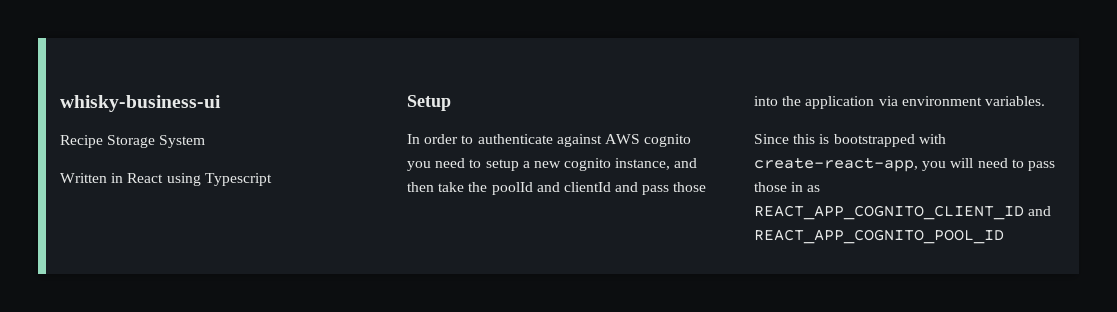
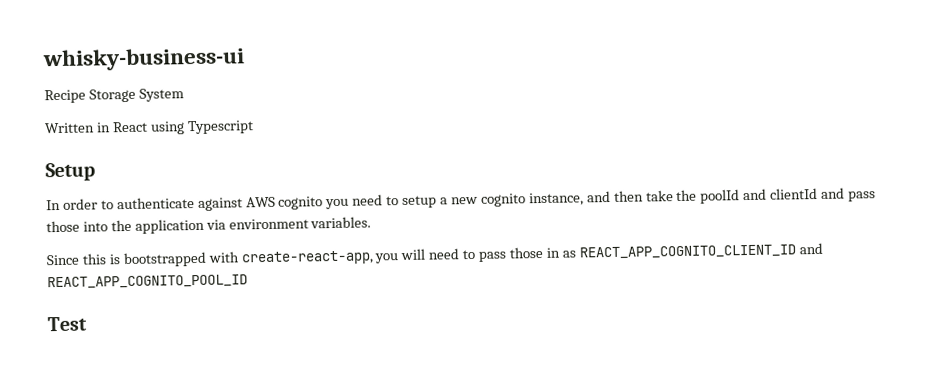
+ Test

